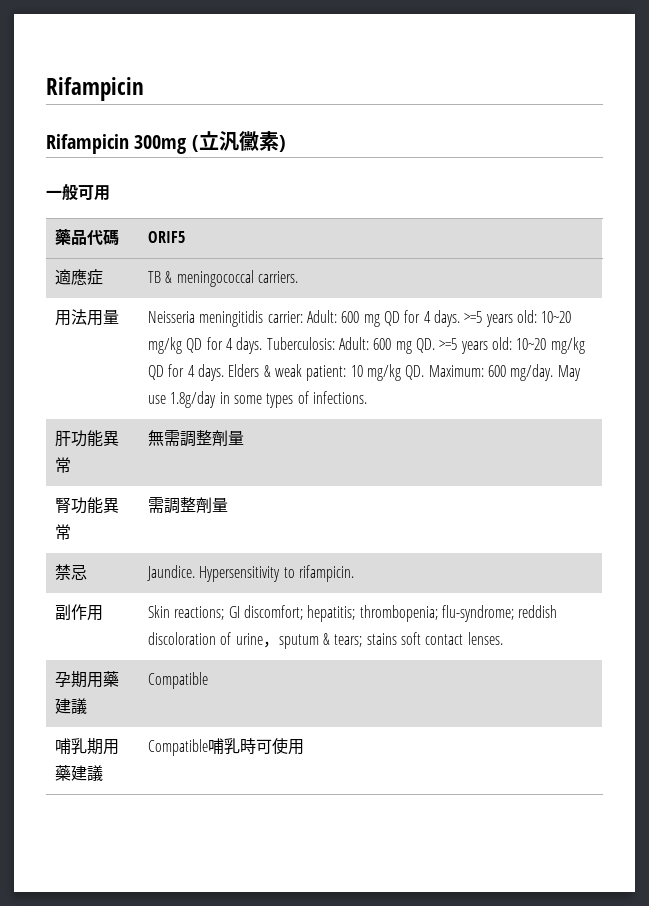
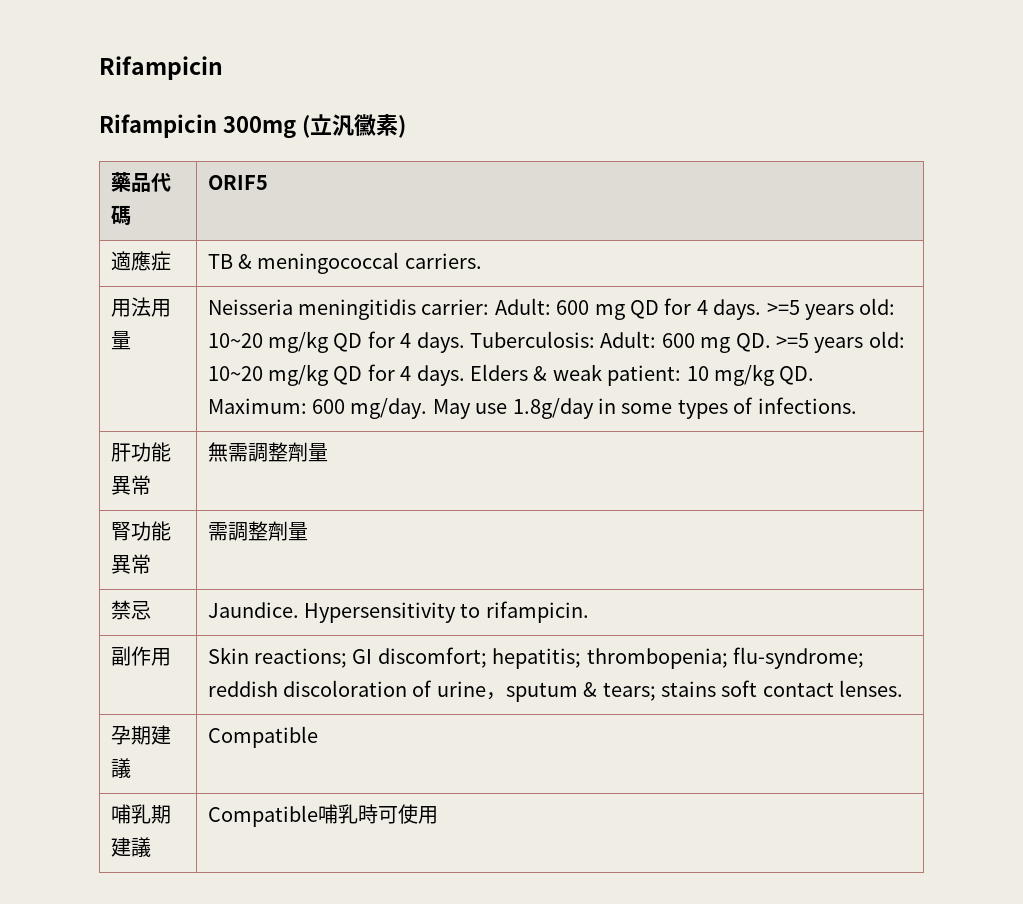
- 一般可用
- 孕期用藥建議 | Compatible
+ 孕期建議 | Compatible
- 哺乳期用藥建議 | Compatible哺乳時可使用
+ 哺乳期建議 | Compatible哺乳時可使用

